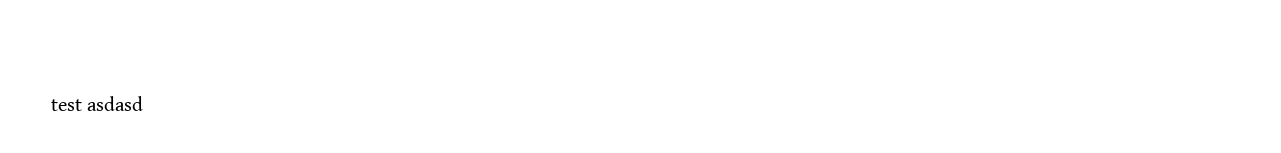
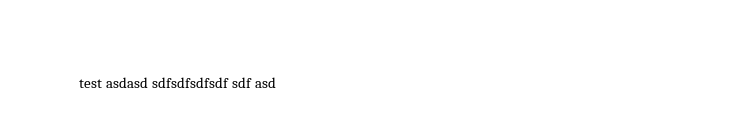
- test asdasd
+ test asdasd sdfsdfsdfsdf sdf asd

